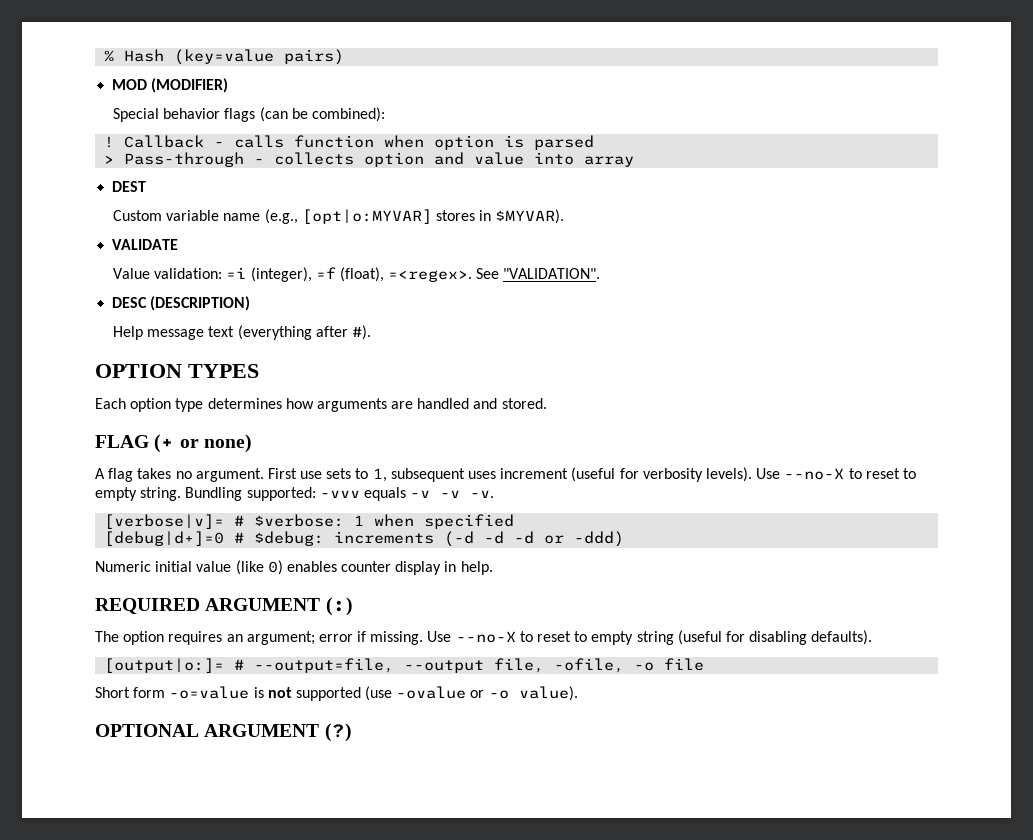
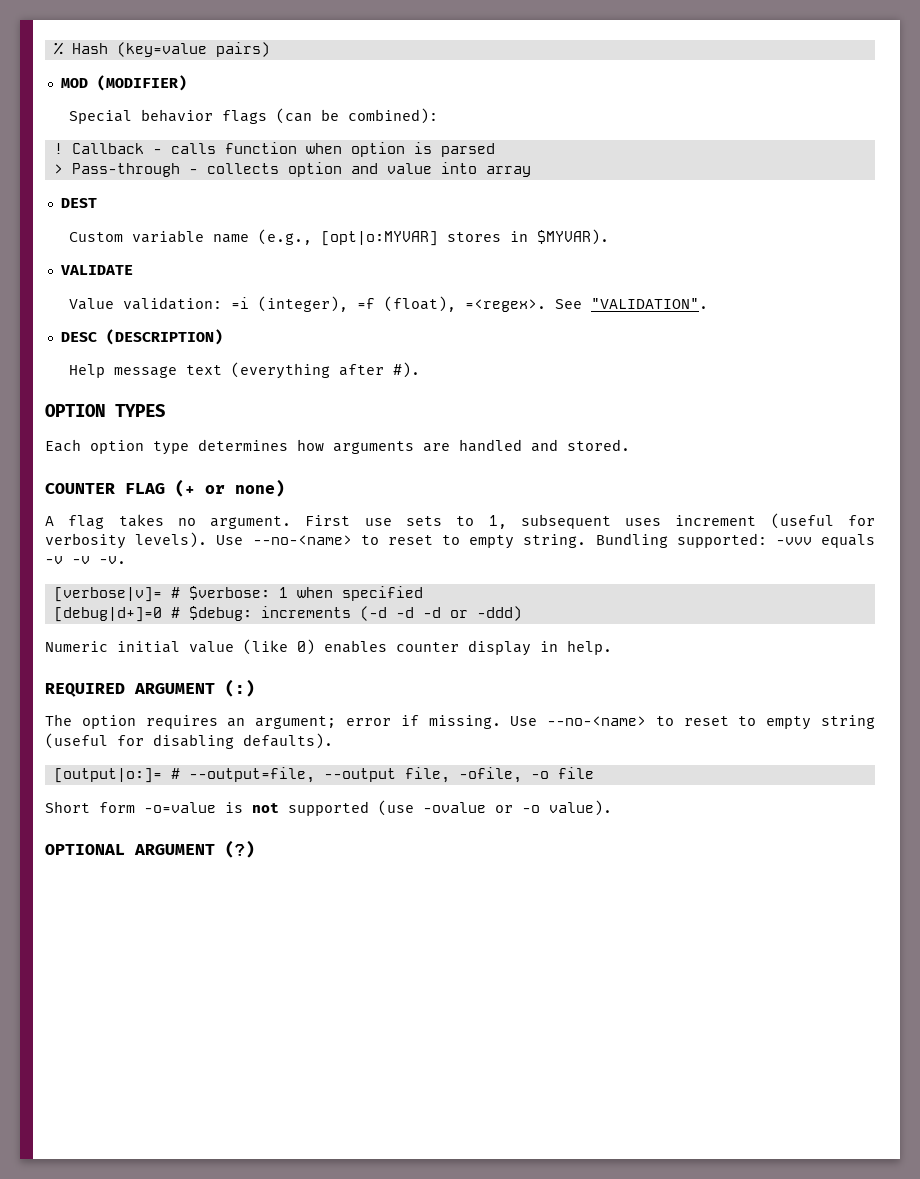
- FLAG (+ or none)
+ COUNTER FLAG (+ or none)
- Use --no-X to reset to empty string.
+ Use --no-<name> to reset to empty string.
- Use --no-X to reset to empty string (useful for disabling defaults).
+ Use --no-<name> to reset to empty string (useful for disabling defaults).

